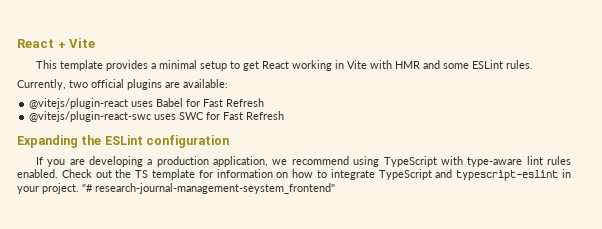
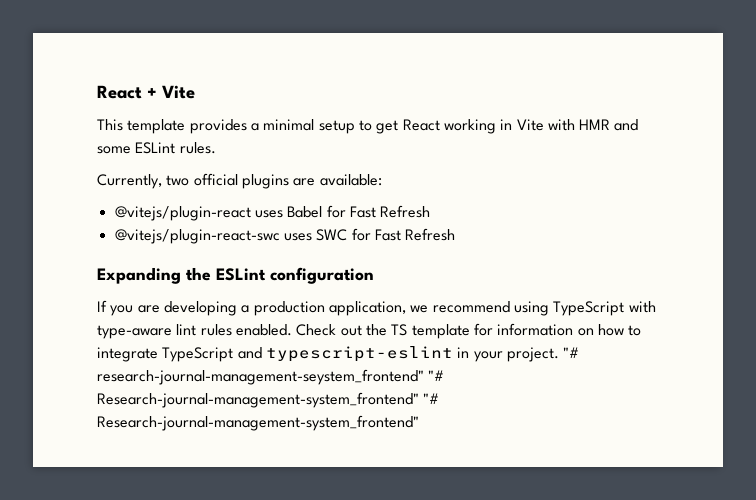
- "# research-journal-management-seystem_frontend"
+ "# research-journal-management-seystem_frontend" "# Research-journal-management-system_frontend" "# Research-journal-management-system_frontend"

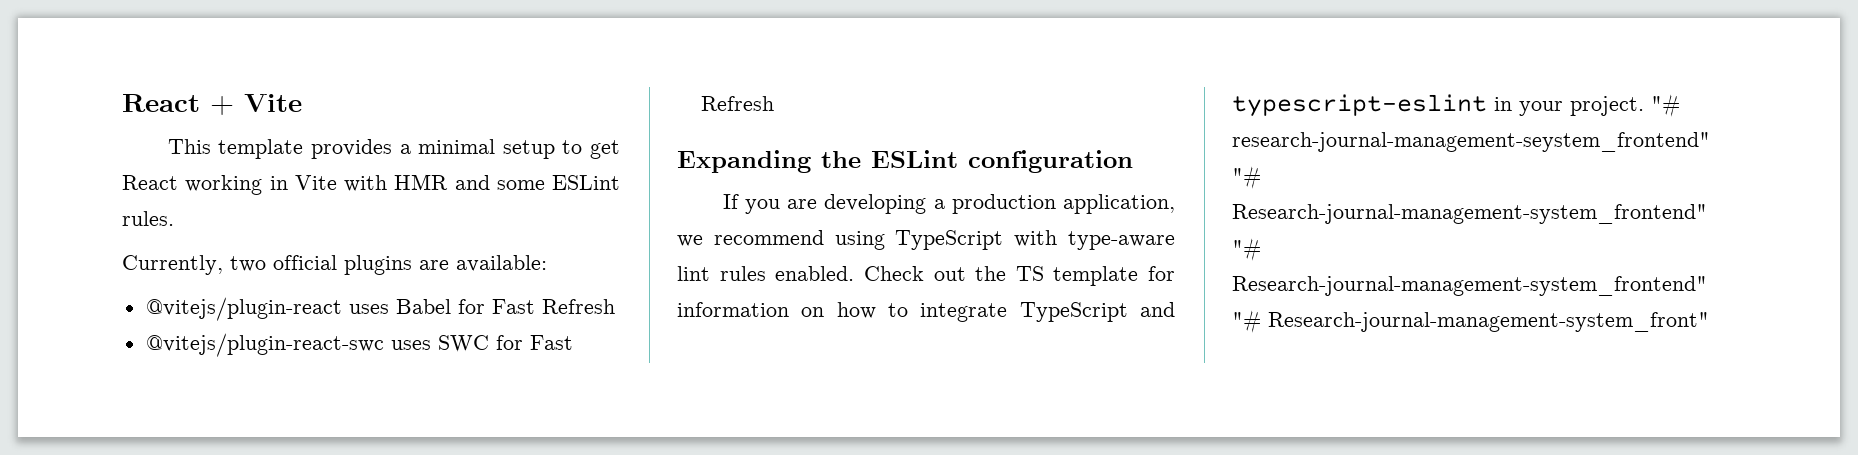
- "# research-journal-management-seystem_frontend" "# Research-journal-management-system_frontend" "# Research-journal-management-system_frontend"
+ "# research-journal-management-seystem_frontend" "# Research-journal-management-system_frontend" "# Research-journal-management-system_frontend" "# Research-journal-management-system_front"

